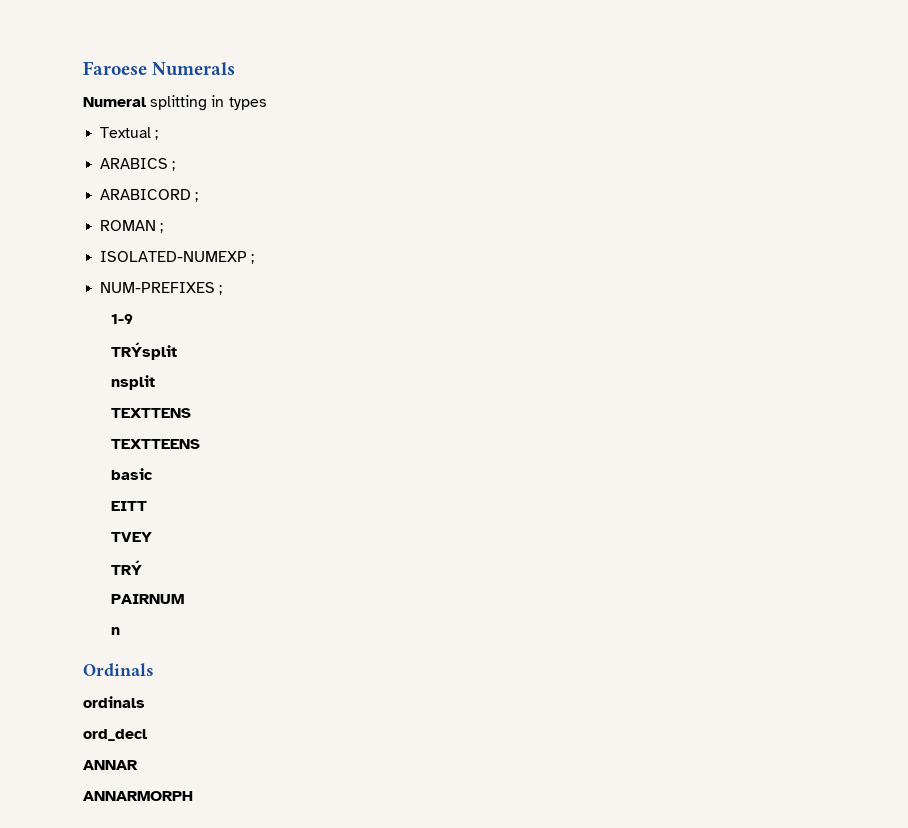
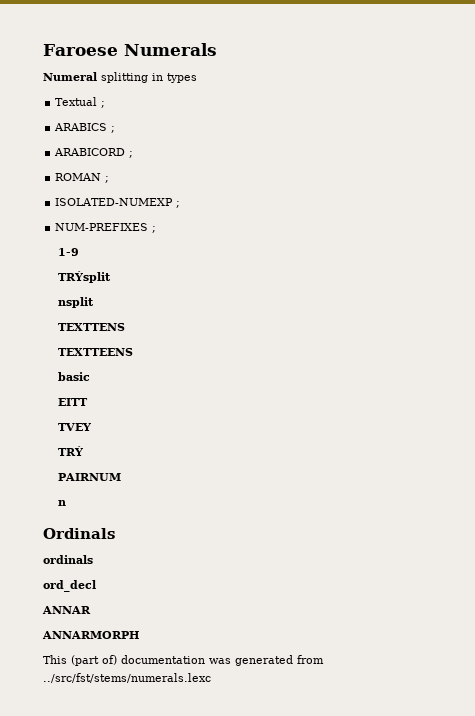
+ This (part of) documentation was generated from ../src/fst/stems/numerals.lexc

